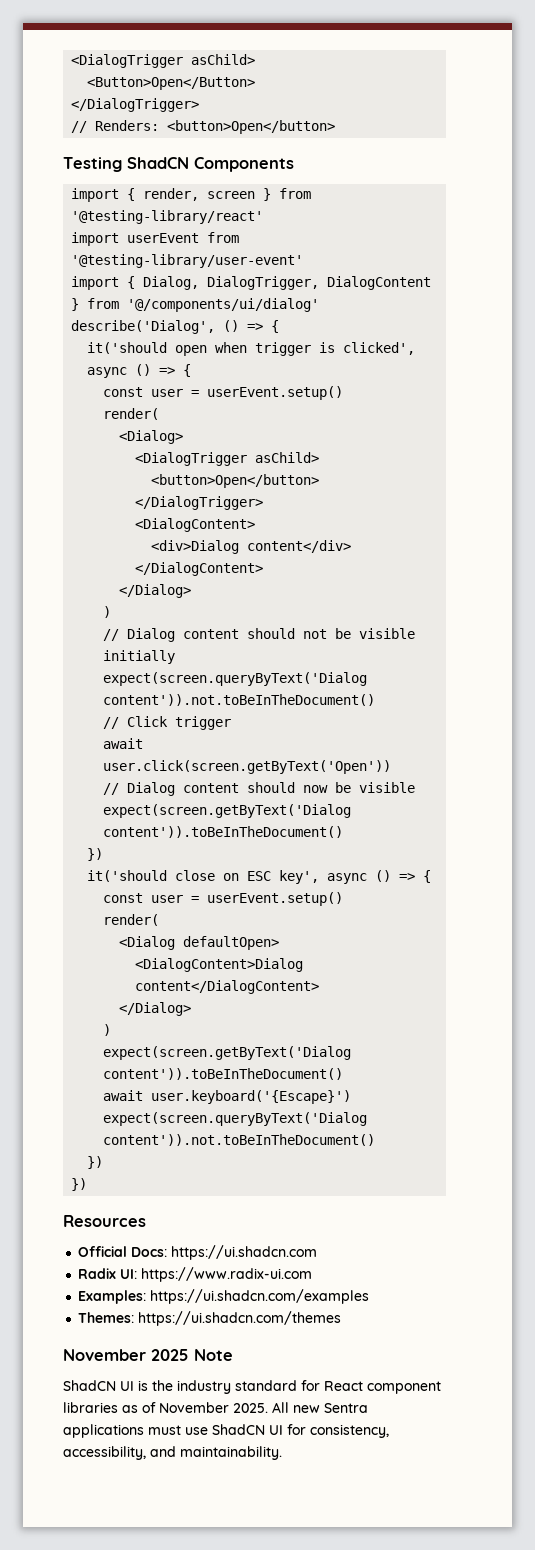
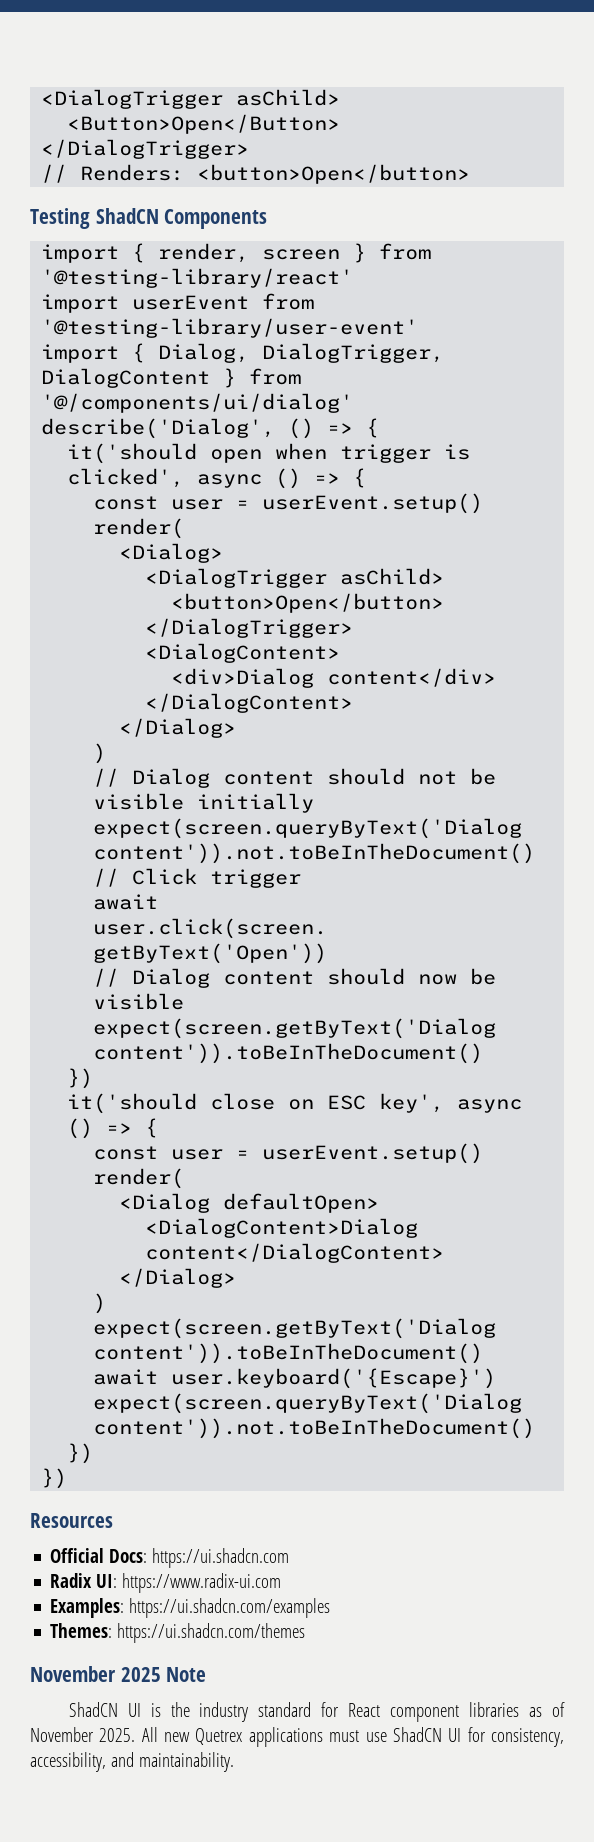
- All new Sentra applications must use ShadCN UI for consistency, accessibility, and maintainability.
+ All new Quetrex applications must use ShadCN UI for consistency, accessibility, and maintainability.

